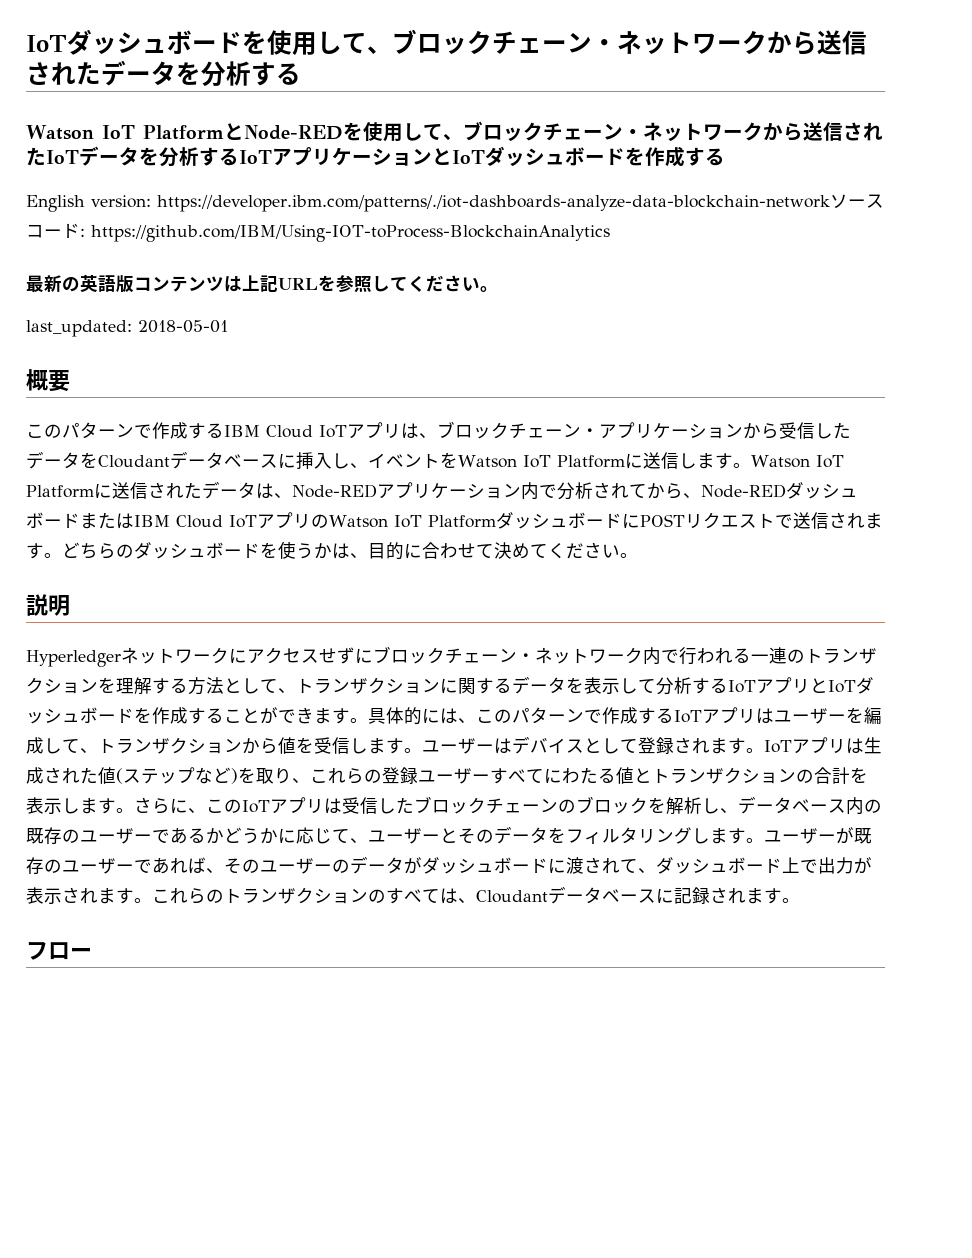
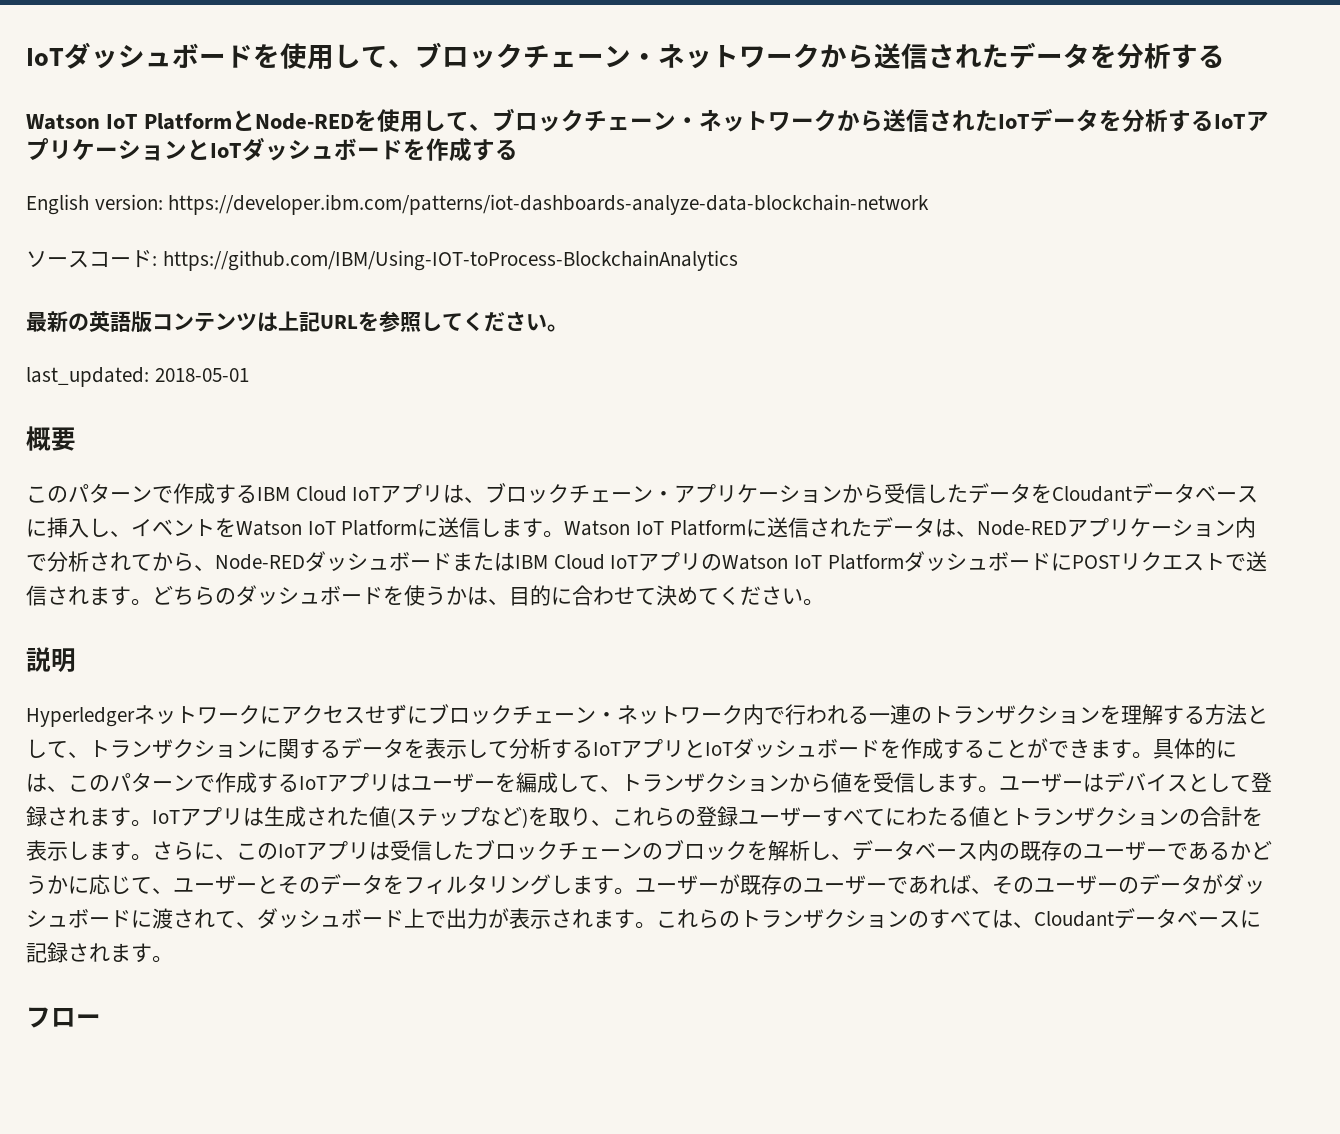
- English version: https://developer.ibm.com/patterns/./iot-dashboards-analyze-data-blockchain-networkソースコード: https://github.com/IBM/Using-IOT-toProcess-BlockchainAnalytics
+ English version: https://developer.ibm.com/patterns/iot-dashboards-analyze-data-blockchain-network
+ ソースコード: https://github.com/IBM/Using-IOT-toProcess-BlockchainAnalytics

